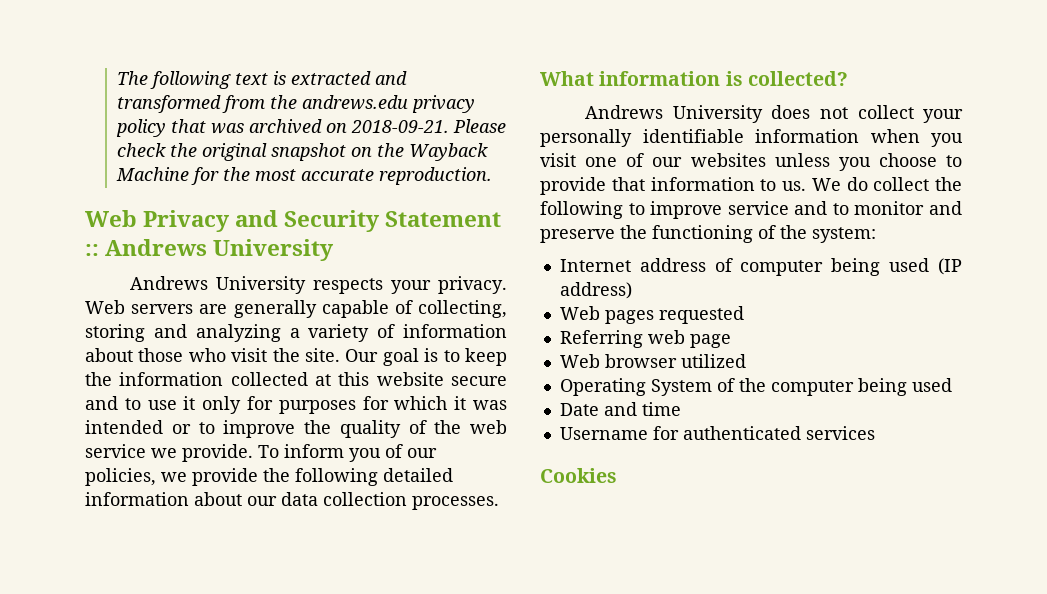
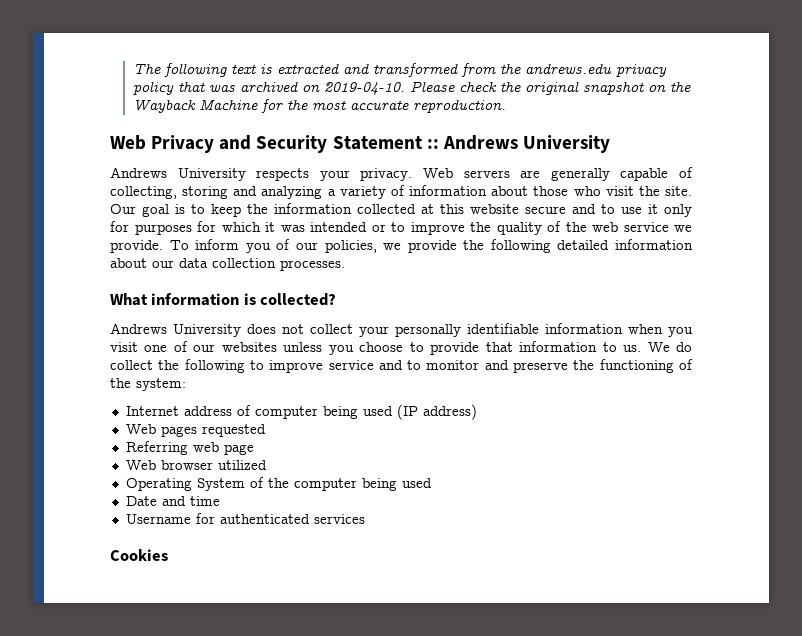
- The following text is extracted and transformed from the andrews.edu privacy policy that was archived on 2018-09-21.
+ The following text is extracted and transformed from the andrews.edu privacy policy that was archived on 2019-04-10.

